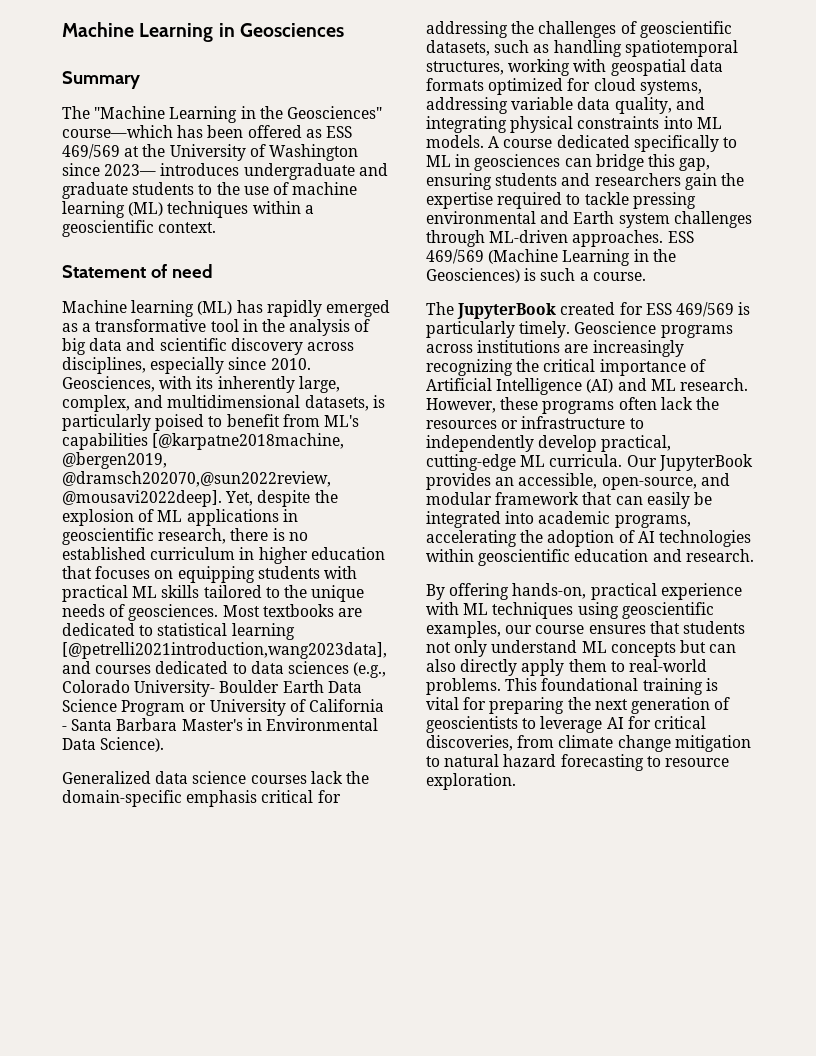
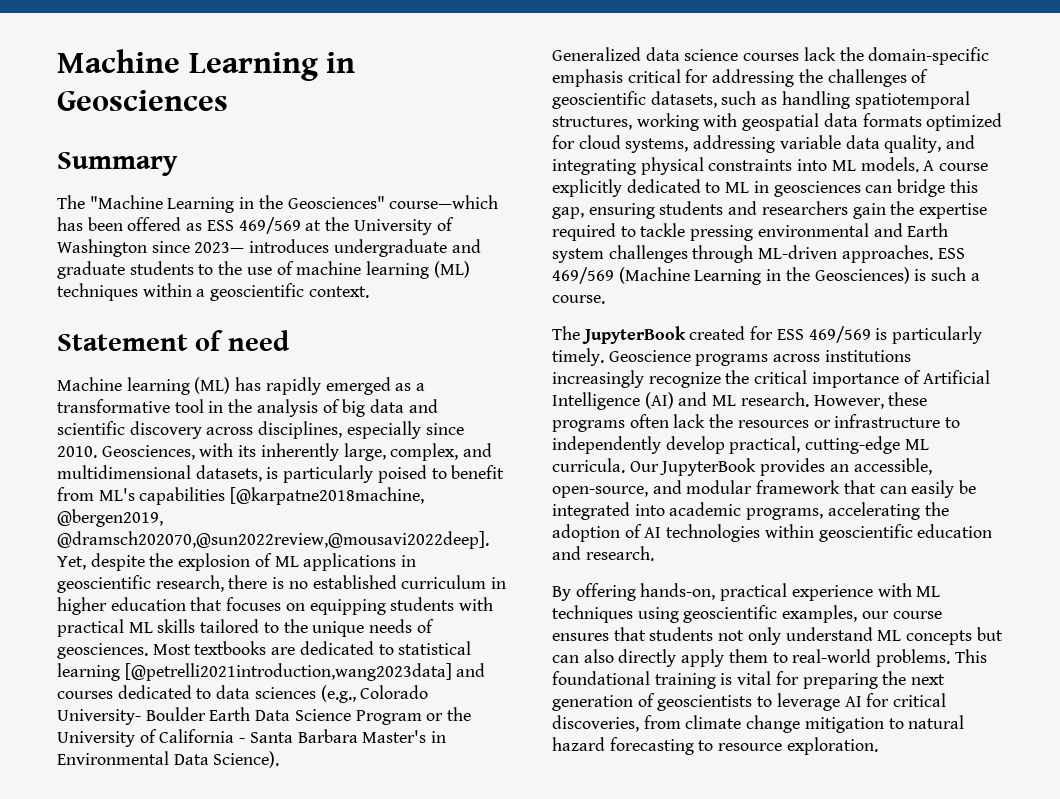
- Most textbooks are dedicated to statistical learning [@petrelli2021introduction,wang2023data], and courses dedicated to data sciences (e.g., Colorado University- Boulder Earth Data Science Program or University of California - Santa Barbara Master's in Environmental Data Science).
+ Most textbooks are dedicated to statistical learning [@petrelli2021introduction,wang2023data] and courses dedicated to data sciences (e.g., Colorado University- Boulder Earth Data Science Program or the University of California - Santa Barbara Master's in Environmental Data Science).
- A course dedicated specifically to ML in geosciences can bridge this gap, ensuring students and researchers gain the expertise required to tackle pressing environmental and Earth system challenges through ML-driven approaches.
+ A course explicitly dedicated to ML in geosciences can bridge this gap, ensuring students and researchers gain the expertise required to tackle pressing environmental and Earth system challenges through ML-driven approaches.
- Geoscience programs across institutions are increasingly recognizing the critical importance of Artificial Intelligence (AI) and ML research.
+ Geoscience programs across institutions increasingly recognize the critical importance of Artificial Intelligence (AI) and ML research.

